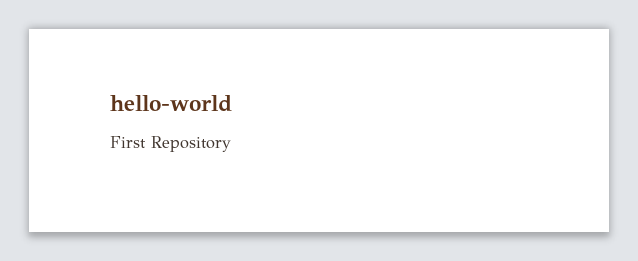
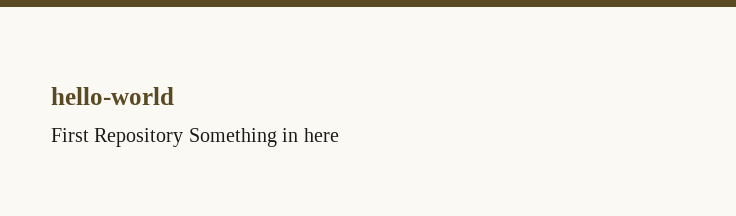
- First Repository
+ First Repository Something in here

